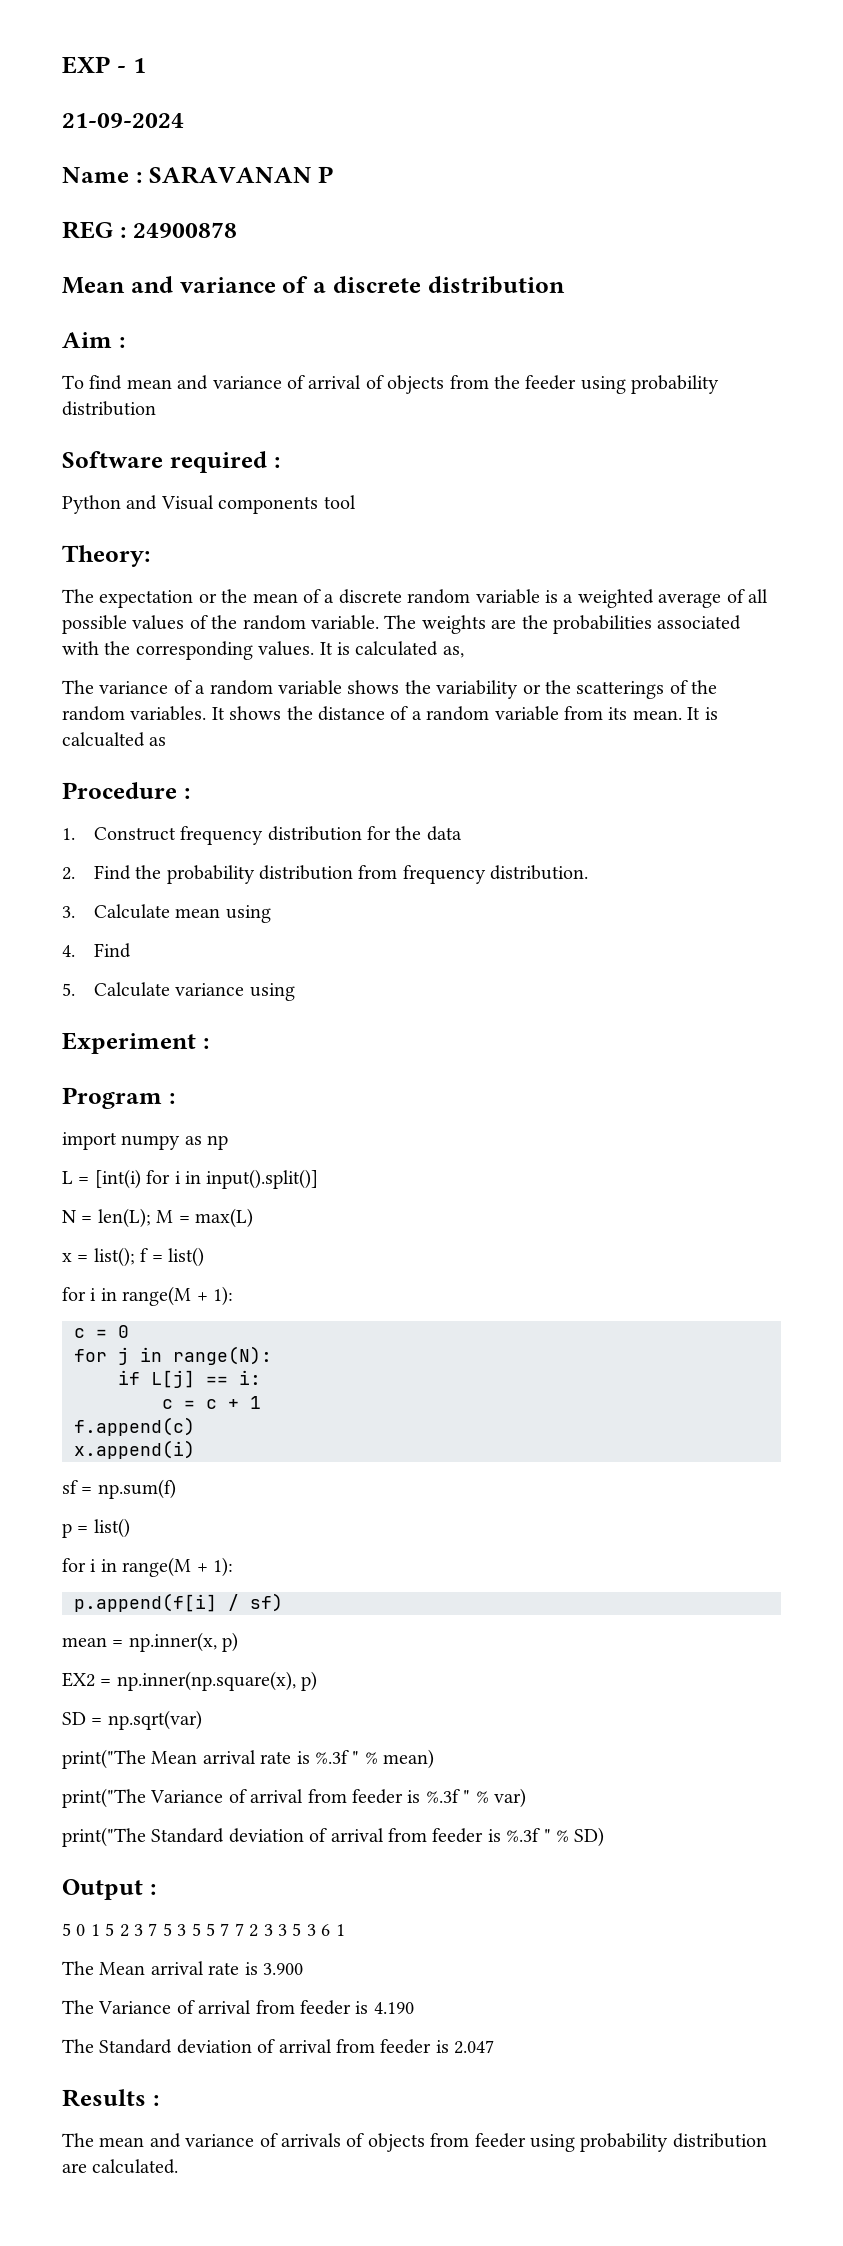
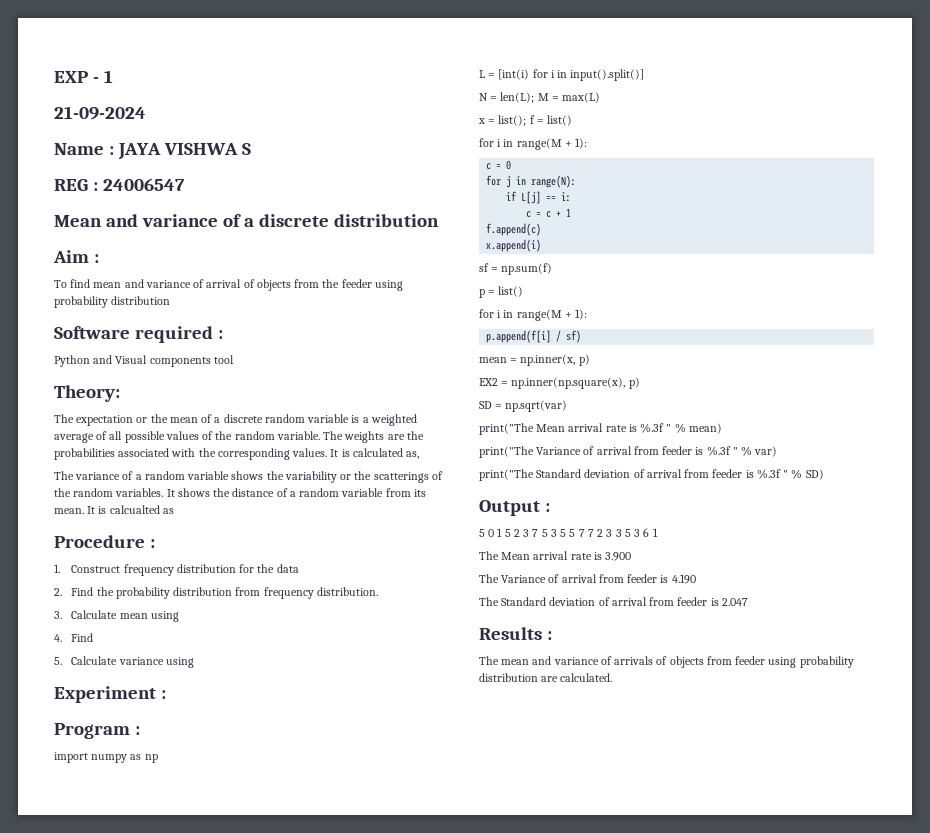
- Name : SARAVANAN P
+ Name : JAYA VISHWA S
- REG : 24900878
+ REG : 24006547

